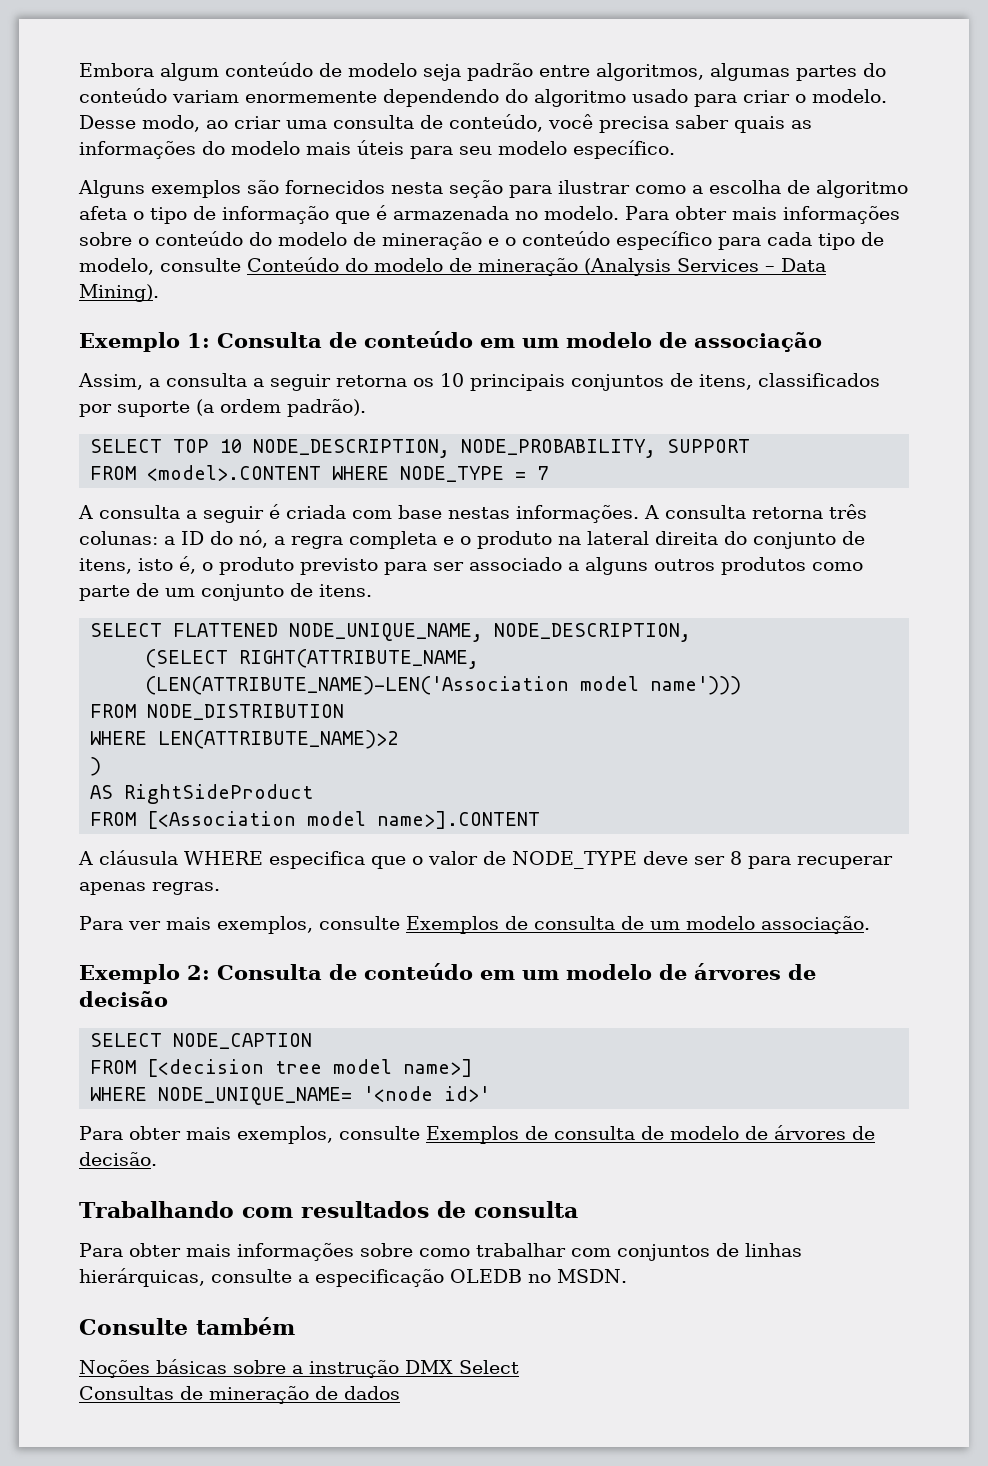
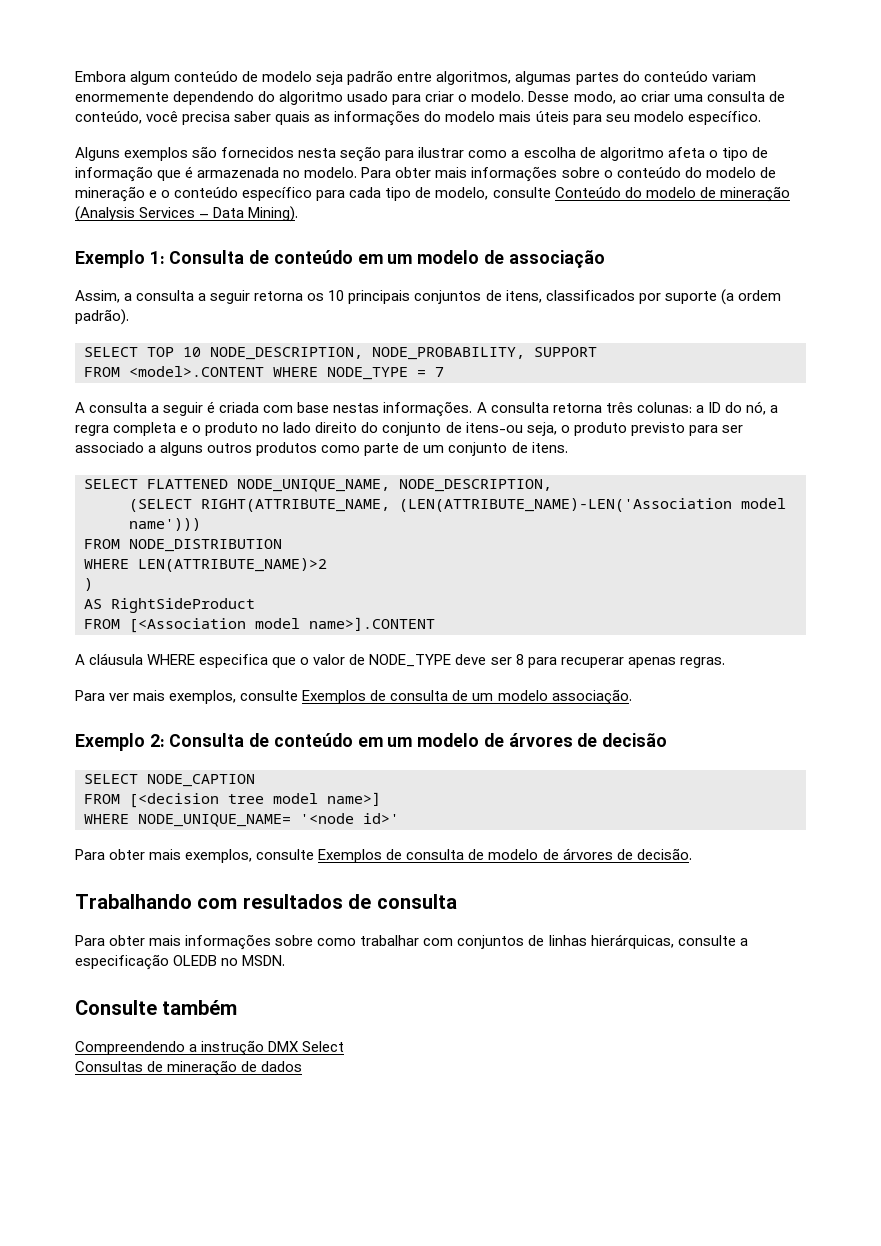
- A consulta retorna três colunas: a ID do nó, a regra completa e o produto na lateral direita do conjunto de itens, isto é, o produto previsto para ser associado a alguns outros produtos como parte de um conjunto de itens.
+ A consulta retorna três colunas: a ID do nó, a regra completa e o produto no lado direito do conjunto de itens-ou seja, o produto previsto para ser associado a alguns outros produtos como parte de um conjunto de itens.
- Noções básicas sobre a instrução DMX Select
+ Compreendendo a instrução DMX Select

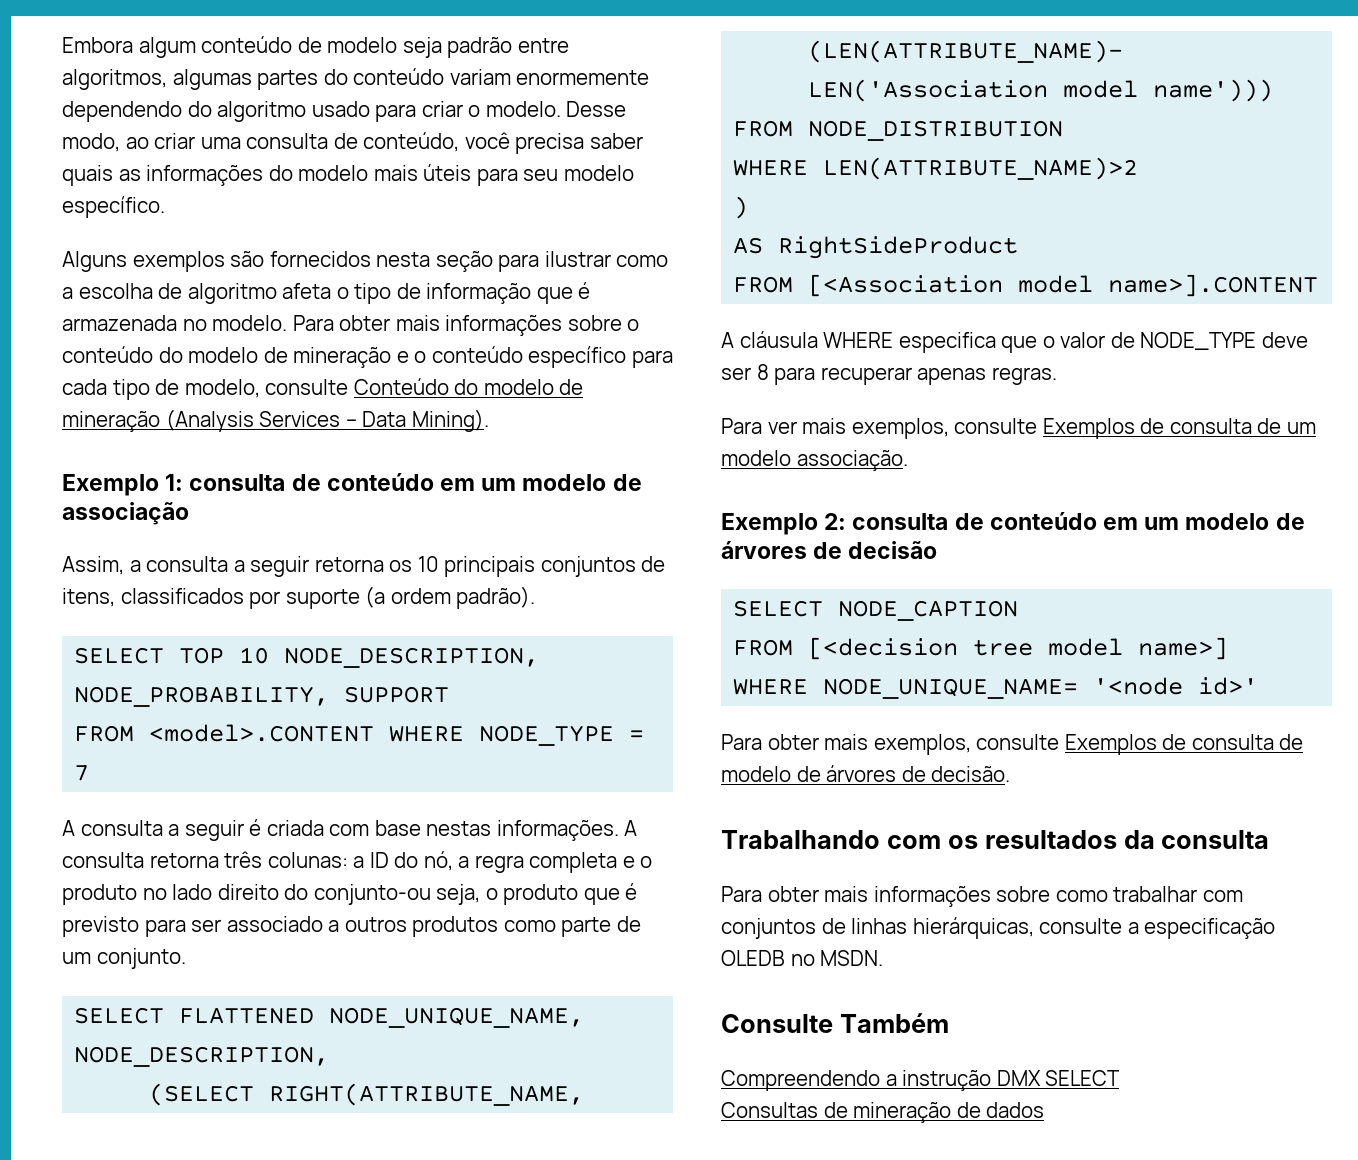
- Exemplo 1: Consulta de conteúdo em um modelo de associação
+ Exemplo 1: consulta de conteúdo em um modelo de associação
- A consulta retorna três colunas: a ID do nó, a regra completa e o produto no lado direito do conjunto de itens-ou seja, o produto previsto para ser associado a alguns outros produtos como parte de um conjunto de itens.
+ A consulta retorna três colunas: a ID do nó, a regra completa e o produto no lado direito do conjunto-ou seja, o produto que é previsto para ser associado a outros produtos como parte de um conjunto.
- Exemplo 2: Consulta de conteúdo em um modelo de árvores de decisão
+ Exemplo 2: consulta de conteúdo em um modelo de árvores de decisão
- Trabalhando com resultados de consulta
+ Trabalhando com os resultados da consulta
- Consulte também
+ Consulte Também
- Compreendendo a instrução DMX Select
+ Compreendendo a instrução DMX SELECT

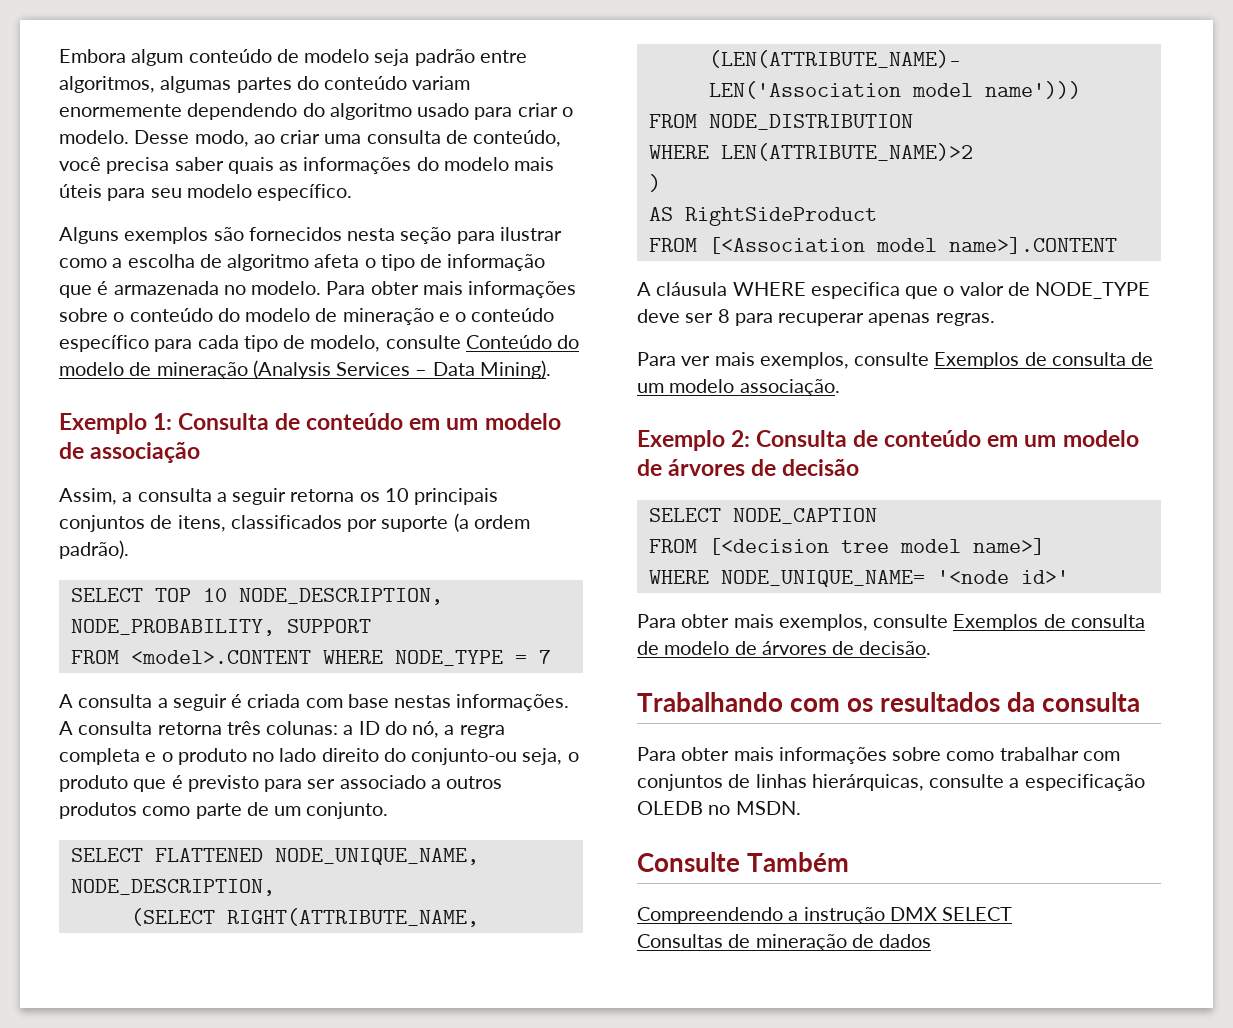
- Exemplo 1: consulta de conteúdo em um modelo de associação
+ Exemplo 1: Consulta de conteúdo em um modelo de associação
- Exemplo 2: consulta de conteúdo em um modelo de árvores de decisão
+ Exemplo 2: Consulta de conteúdo em um modelo de árvores de decisão

